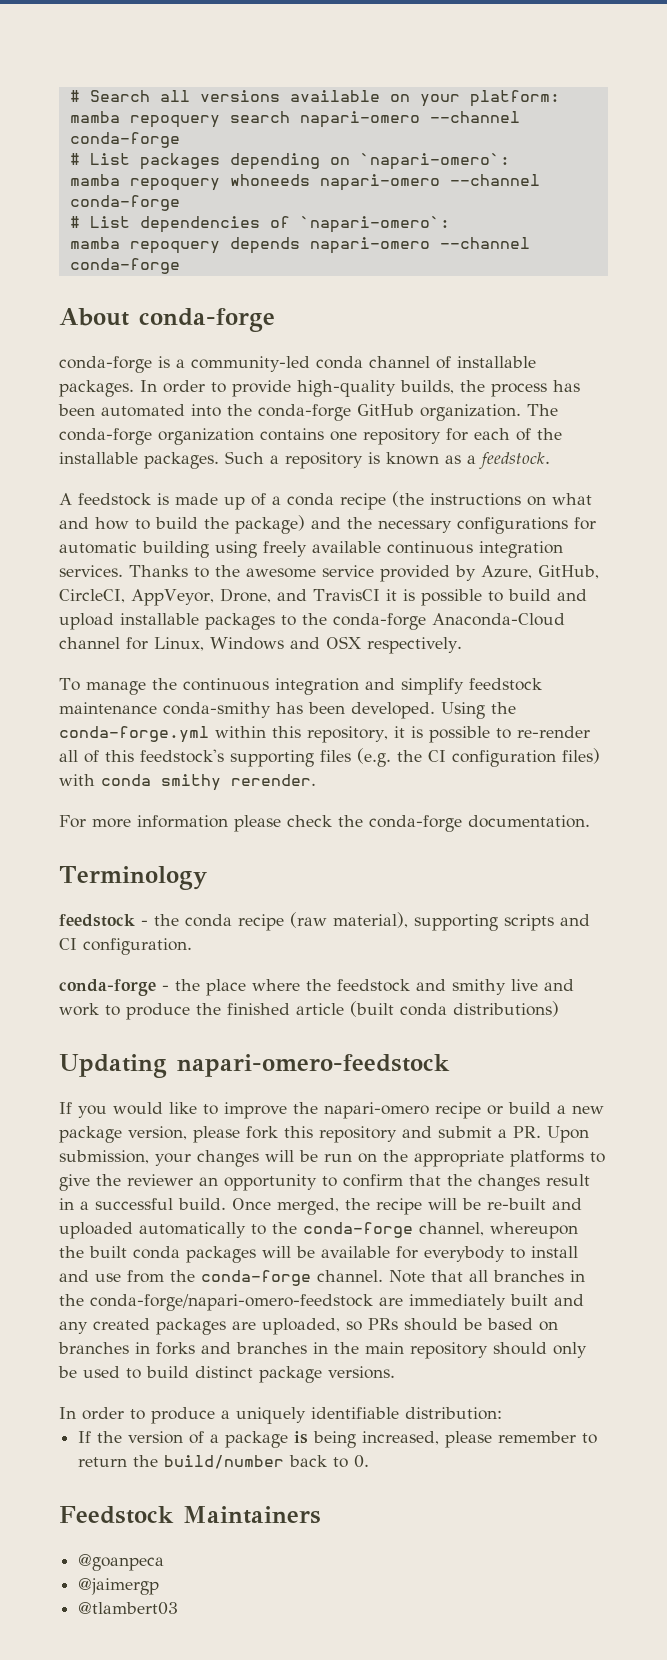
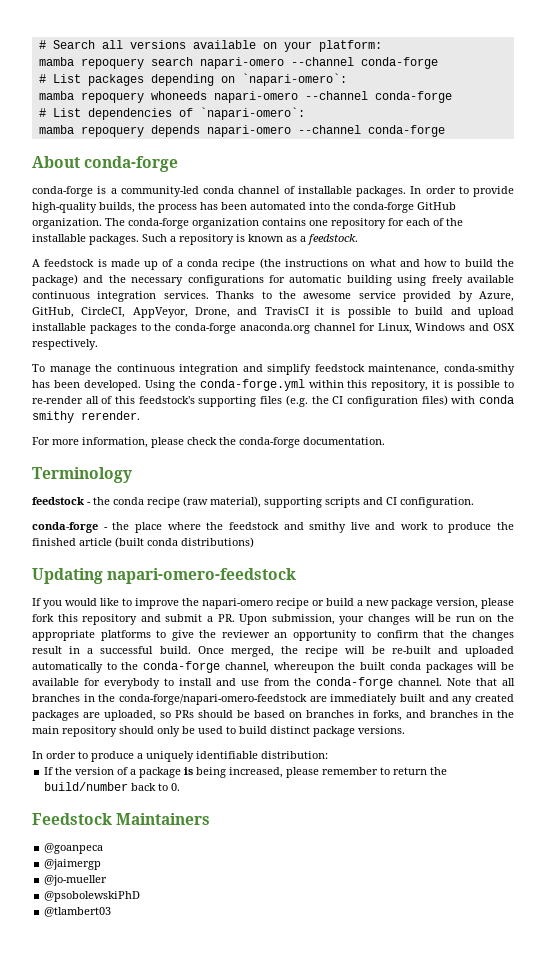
- Thanks to the awesome service provided by Azure, GitHub, CircleCI, AppVeyor, Drone, and TravisCI it is possible to build and upload installable packages to the conda-forge Anaconda-Cloud channel for Linux, Windows and OSX respectively.
+ Thanks to the awesome service provided by Azure, GitHub, CircleCI, AppVeyor, Drone, and TravisCI it is possible to build and upload installable packages to the conda-forge anaconda.org channel for Linux, Windows and OSX respectively.
- To manage the continuous integration and simplify feedstock maintenance conda-smithy has been developed.
+ To manage the continuous integration and simplify feedstock maintenance, conda-smithy has been developed.
- For more information please check the conda-forge documentation.
+ For more information, please check the conda-forge documentation.
- Note that all branches in the conda-forge/napari-omero-feedstock are immediately built and any created packages are uploaded, so PRs should be based on branches in forks and branches in the main repository should only be used to build distinct package versions.
+ Note that all branches in the conda-forge/napari-omero-feedstock are immediately built and any created packages are uploaded, so PRs should be based on branches in forks, and branches in the main repository should only be used to build distinct package versions.
+ @jo-mueller
+ @psobolewskiPhD

